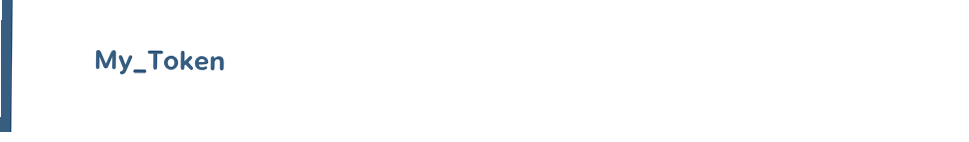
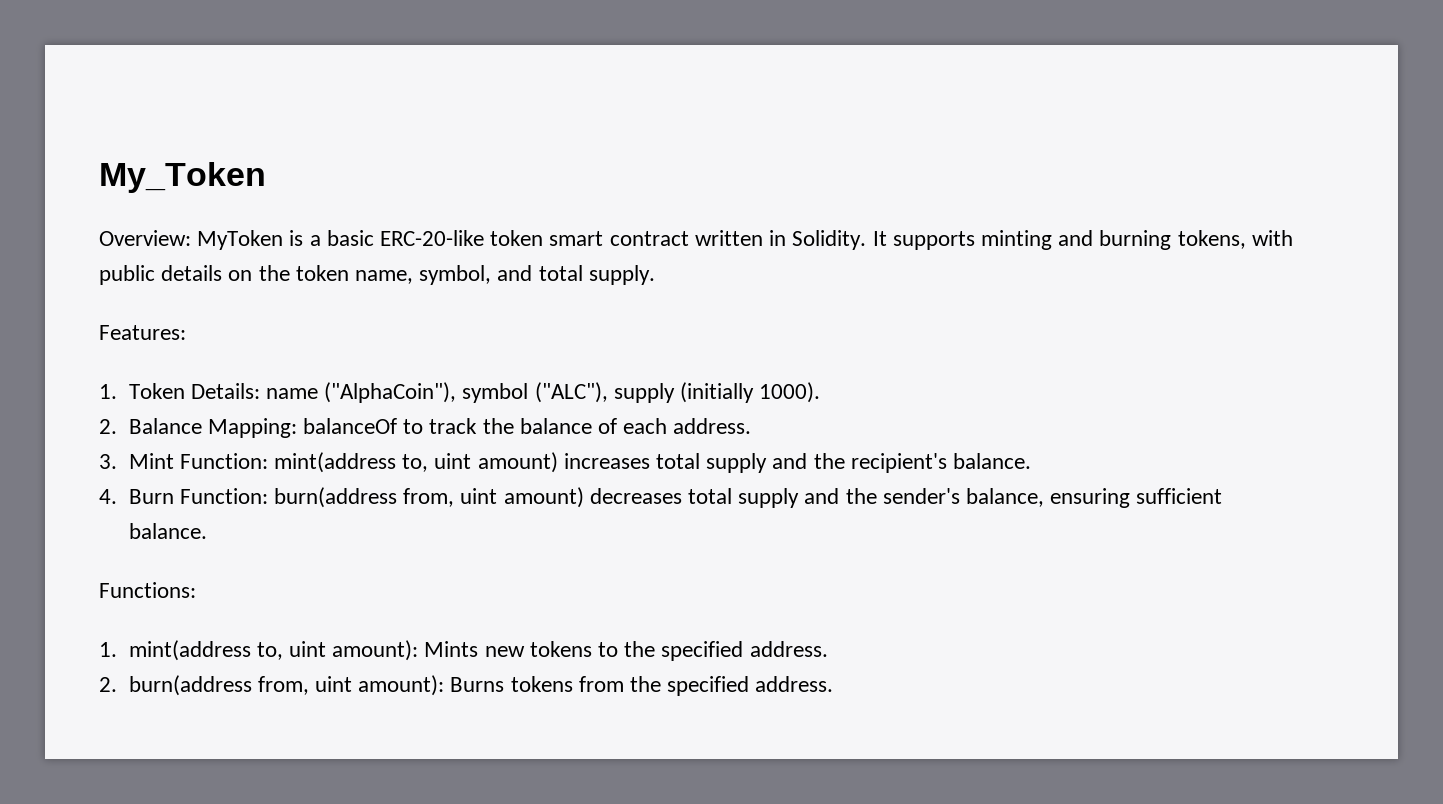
+ Overview: MyToken is a basic ERC-20-like token smart contract written in Solidity. It supports minting and burning tokens, with public details on the token name, symbol, and total supply.
+ Features:
+ 1. Token Details: name ("AlphaCoin"), symbol ("ALC"), supply (initially 1000).
+ 2. Balance Mapping: balanceOf to track the balance of each address.
+ 3. Mint Function: mint(address to, uint amount) increases total supply and the recipient's balance.
+ 4. Burn Function: burn(address from, uint amount) decreases total supply and the sender's balance, ensuring sufficient balance.
+ Functions:
+ 1. mint(address to, uint amount): Mints new tokens to the specified address.
+ 2. burn(address from, uint amount): Burns tokens from the specified address.

